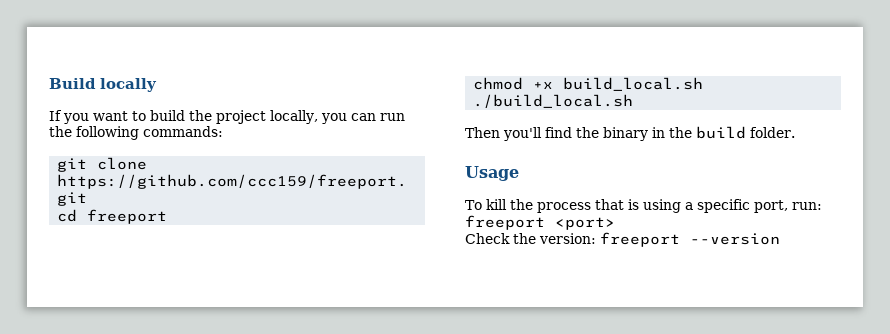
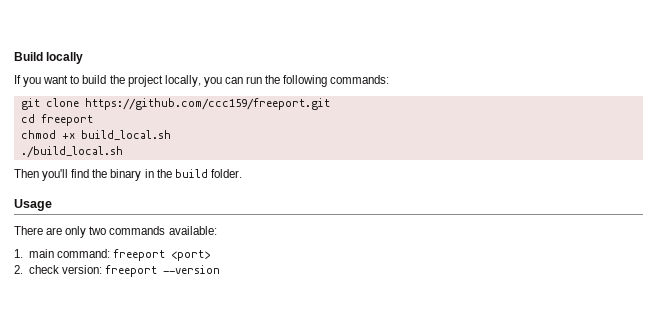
- To kill the process that is using a specific port, run: freeport <port>
+ There are only two commands available:
+ 1. main command: freeport <port>
- Check the version: freeport --version
+ 2. check version: freeport --version

